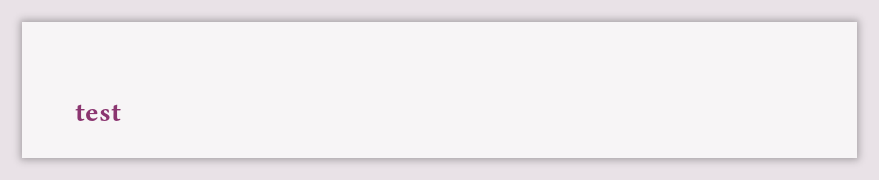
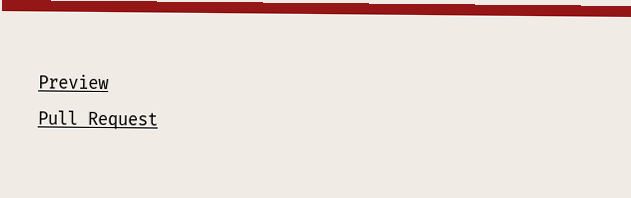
- test
+ Preview
+ Pull Request

